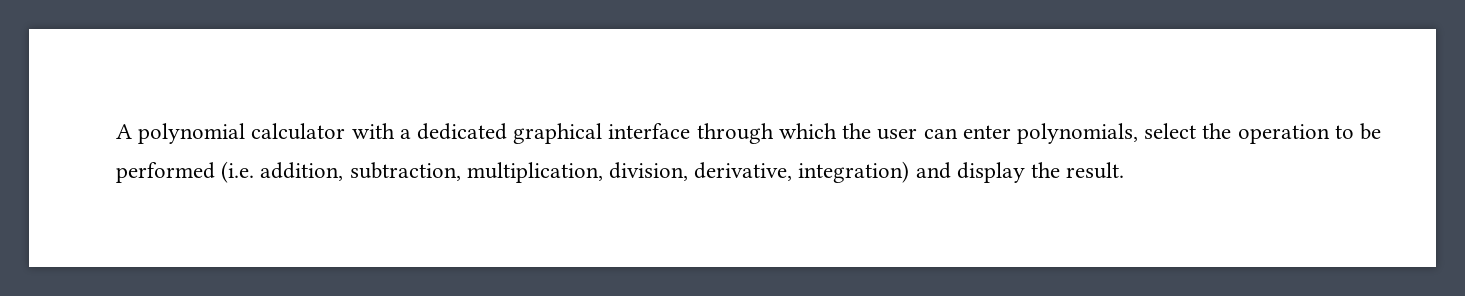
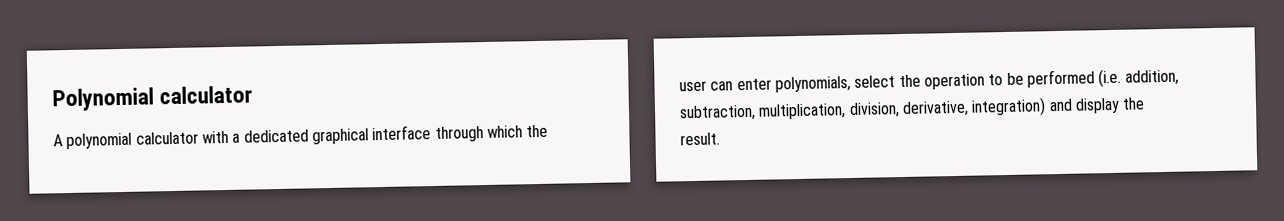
+ Polynomial calculator

